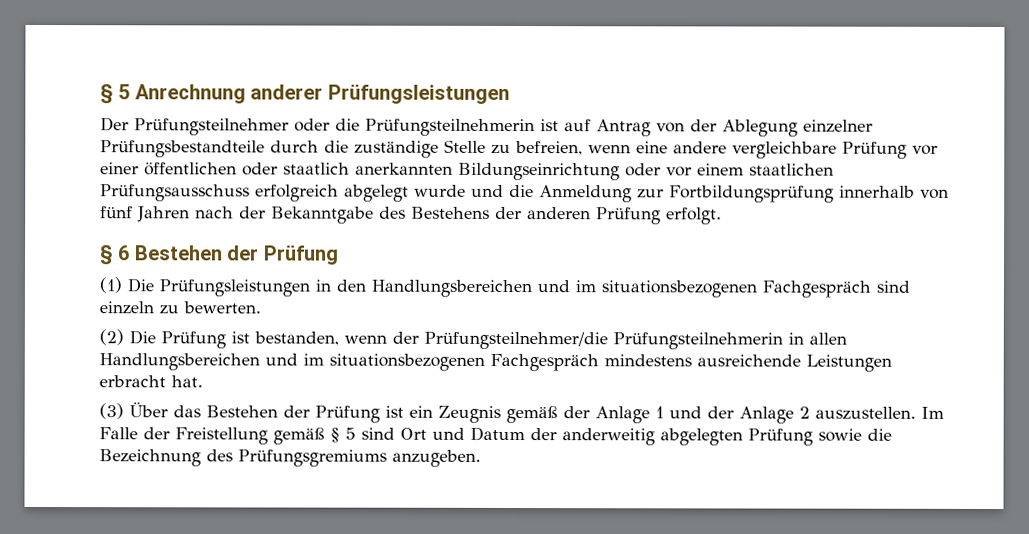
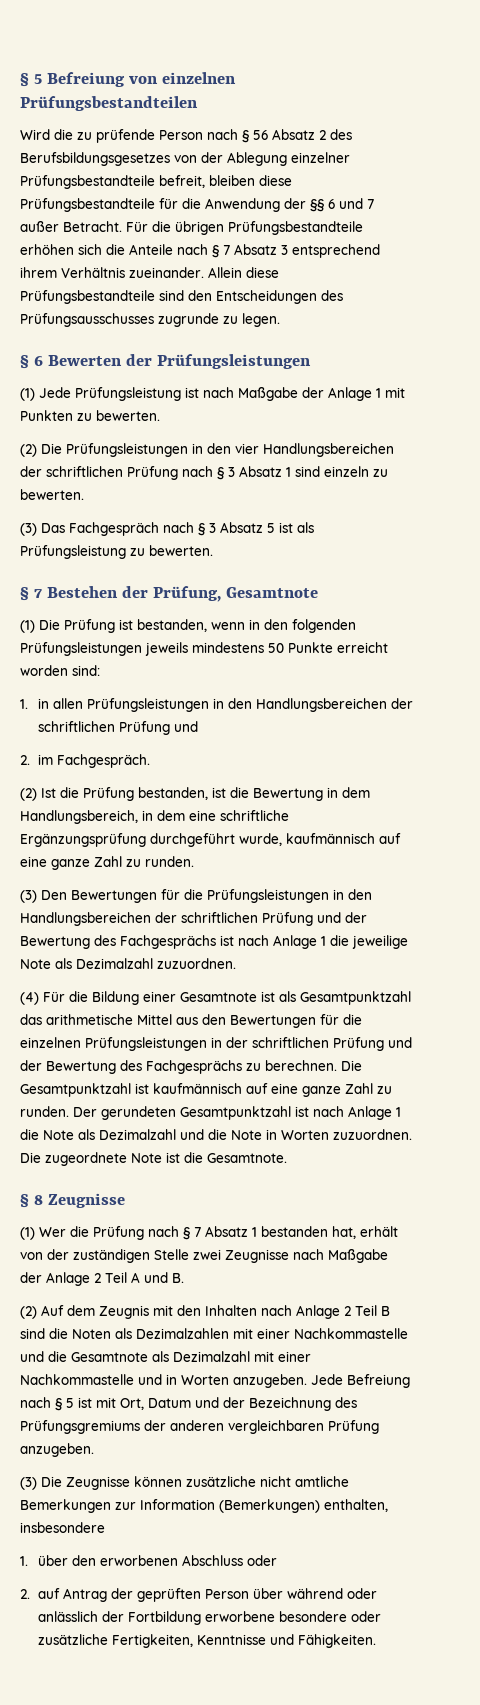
- § 5 Anrechnung anderer Prüfungsleistungen
- Der Prüfungsteilnehmer oder die Prüfungsteilnehmerin ist auf Antrag von der Ablegung einzelner Prüfungsbestandteile durch die zuständige Stelle zu befreien, wenn eine andere vergleichbare Prüfung vor einer öffentlichen oder staatlich anerkannten Bildungseinrichtung oder vor einem staatlichen Prüfungsausschuss erfolgreich abgelegt wurde und die Anmeldung zur Fortbildungsprüfung innerhalb von fünf Jahren nach der Bekanntgabe des Bestehens der anderen Prüfung erfolgt.
- § 6 Bestehen der Prüfung
- (1) Die Prüfungsleistungen in den Handlungsbereichen und im situationsbezogenen Fachgespräch sind einzeln zu bewerten.
- (2) Die Prüfung ist bestanden, wenn der Prüfungsteilnehmer/die Prüfungsteilnehmerin in allen Handlungsbereichen und im situationsbezogenen Fachgespräch mindestens ausreichende Leistungen erbracht hat.
- (3) Über das Bestehen der Prüfung ist ein Zeugnis gemäß der Anlage 1 und der Anlage 2 auszustellen. Im Falle der Freistellung gemäß § 5 sind Ort und Datum der anderweitig abgelegten Prüfung sowie die Bezeichnung des Prüfungsgremiums anzugeben.
+ § 5 Befreiung von einzelnen Prüfungsbestandteilen
+ Wird die zu prüfende Person nach § 56 Absatz 2 des Berufsbildungsgesetzes von der Ablegung einzelner Prüfungsbestandteile befreit, bleiben diese Prüfungsbestandteile für die Anwendung der §§ 6 und 7 außer Betracht. Für die übrigen Prüfungsbestandteile erhöhen sich die Anteile nach § 7 Absatz 3 entsprechend ihrem Verhältnis zueinander. Allein diese Prüfungsbestandteile sind den Entscheidungen des Prüfungsausschusses zugrunde zu legen.
+ § 6 Bewerten der Prüfungsleistungen
+ (1) Jede Prüfungsleistung ist nach Maßgabe der Anlage 1 mit Punkten zu bewerten.
+ (2) Die Prüfungsleistungen in den vier Handlungsbereichen der schriftlichen Prüfung nach § 3 Absatz 1 sind einzeln zu bewerten.
+ (3) Das Fachgespräch nach § 3 Absatz 5 ist als Prüfungsleistung zu bewerten.
+ § 7 Bestehen der Prüfung, Gesamtnote
+ (1) Die Prüfung ist bestanden, wenn in den folgenden Prüfungsleistungen jeweils mindestens 50 Punkte erreicht worden sind:
+ 1. in allen Prüfungsleistungen in den Handlungsbereichen der schriftlichen Prüfung und
+ 2. im Fachgespräch.
+ (2) Ist die Prüfung bestanden, ist die Bewertung in dem Handlungsbereich, in dem eine schriftliche Ergänzungsprüfung durchgeführt wurde, kaufmännisch auf eine ganze Zahl zu runden.
+ (3) Den Bewertungen für die Prüfungsleistungen in den Handlungsbereichen der schriftlichen Prüfung und der Bewertung des Fachgesprächs ist nach Anlage 1 die jeweilige Note als Dezimalzahl zuzuordnen.
+ (4) Für die Bildung einer Gesamtnote ist als Gesamtpunktzahl das arithmetische Mittel aus den Bewertungen für die einzelnen Prüfungsleistungen in der schriftlichen Prüfung und der Bewertung des Fachgesprächs zu berechnen. Die Gesamtpunktzahl ist kaufmännisch auf eine ganze Zahl zu runden. Der gerundeten Gesamtpunktzahl ist nach Anlage 1 die Note als Dezimalzahl und die Note in Worten zuzuordnen. Die zugeordnete Note ist die Gesamtnote.
+ § 8 Zeugnisse
+ (1) Wer die Prüfung nach § 7 Absatz 1 bestanden hat, erhält von der zuständigen Stelle zwei Zeugnisse nach Maßgabe der Anlage 2 Teil A und B.
+ (2) Auf dem Zeugnis mit den Inhalten nach Anlage 2 Teil B sind die Noten als Dezimalzahlen mit einer Nachkommastelle und die Gesamtnote als Dezimalzahl mit einer Nachkommastelle und in Worten anzugeben. Jede Befreiung nach § 5 ist mit Ort, Datum und der Bezeichnung des Prüfungsgremiums der anderen vergleichbaren Prüfung anzugeben.
+ (3) Die Zeugnisse können zusätzliche nicht amtliche Bemerkungen zur Information (Bemerkungen) enthalten, insbesondere
+ 1. über den erworbenen Abschluss oder
+ 2. auf Antrag der geprüften Person über während oder anlässlich der Fortbildung erworbene besondere oder zusätzliche Fertigkeiten, Kenntnisse und Fähigkeiten.

